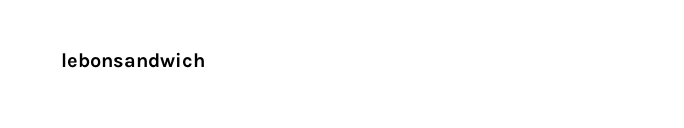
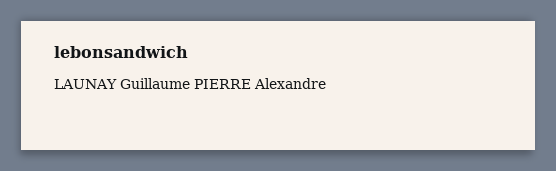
+ LAUNAY Guillaume PIERRE Alexandre

